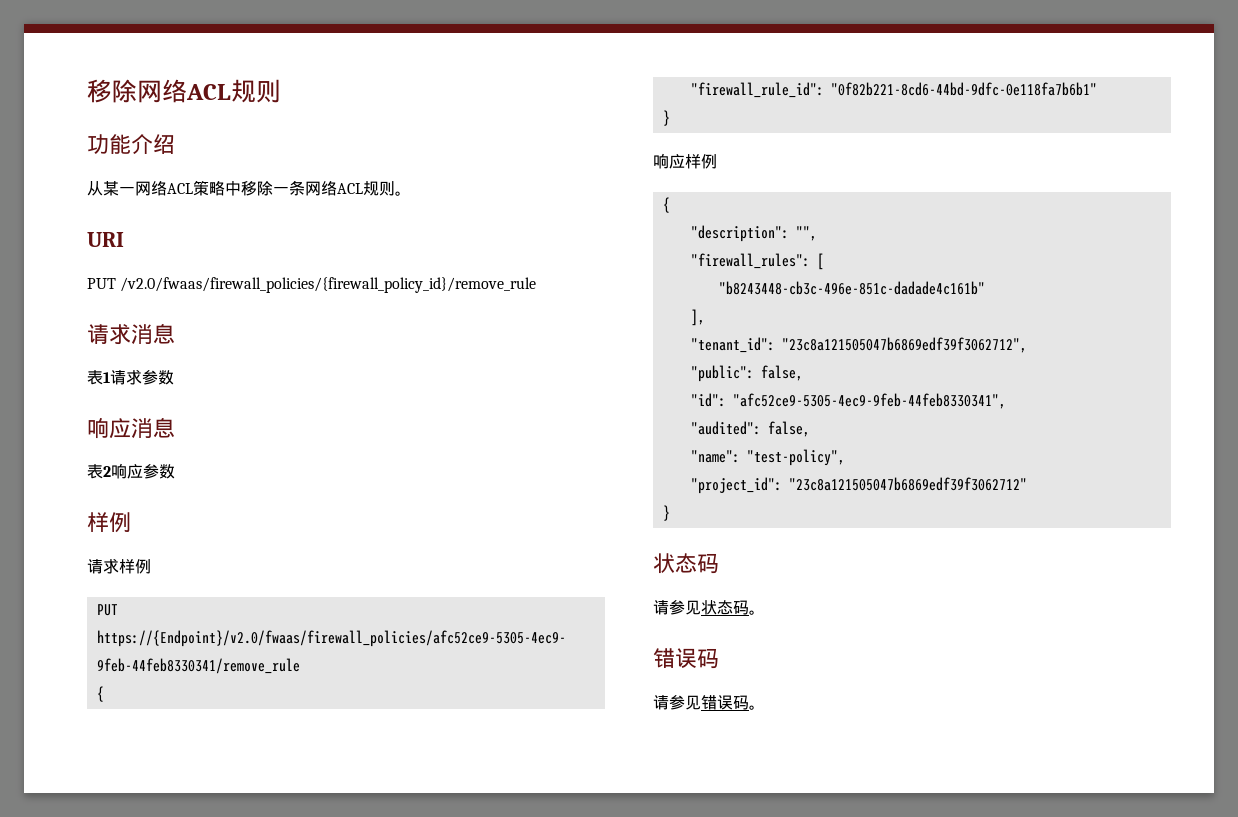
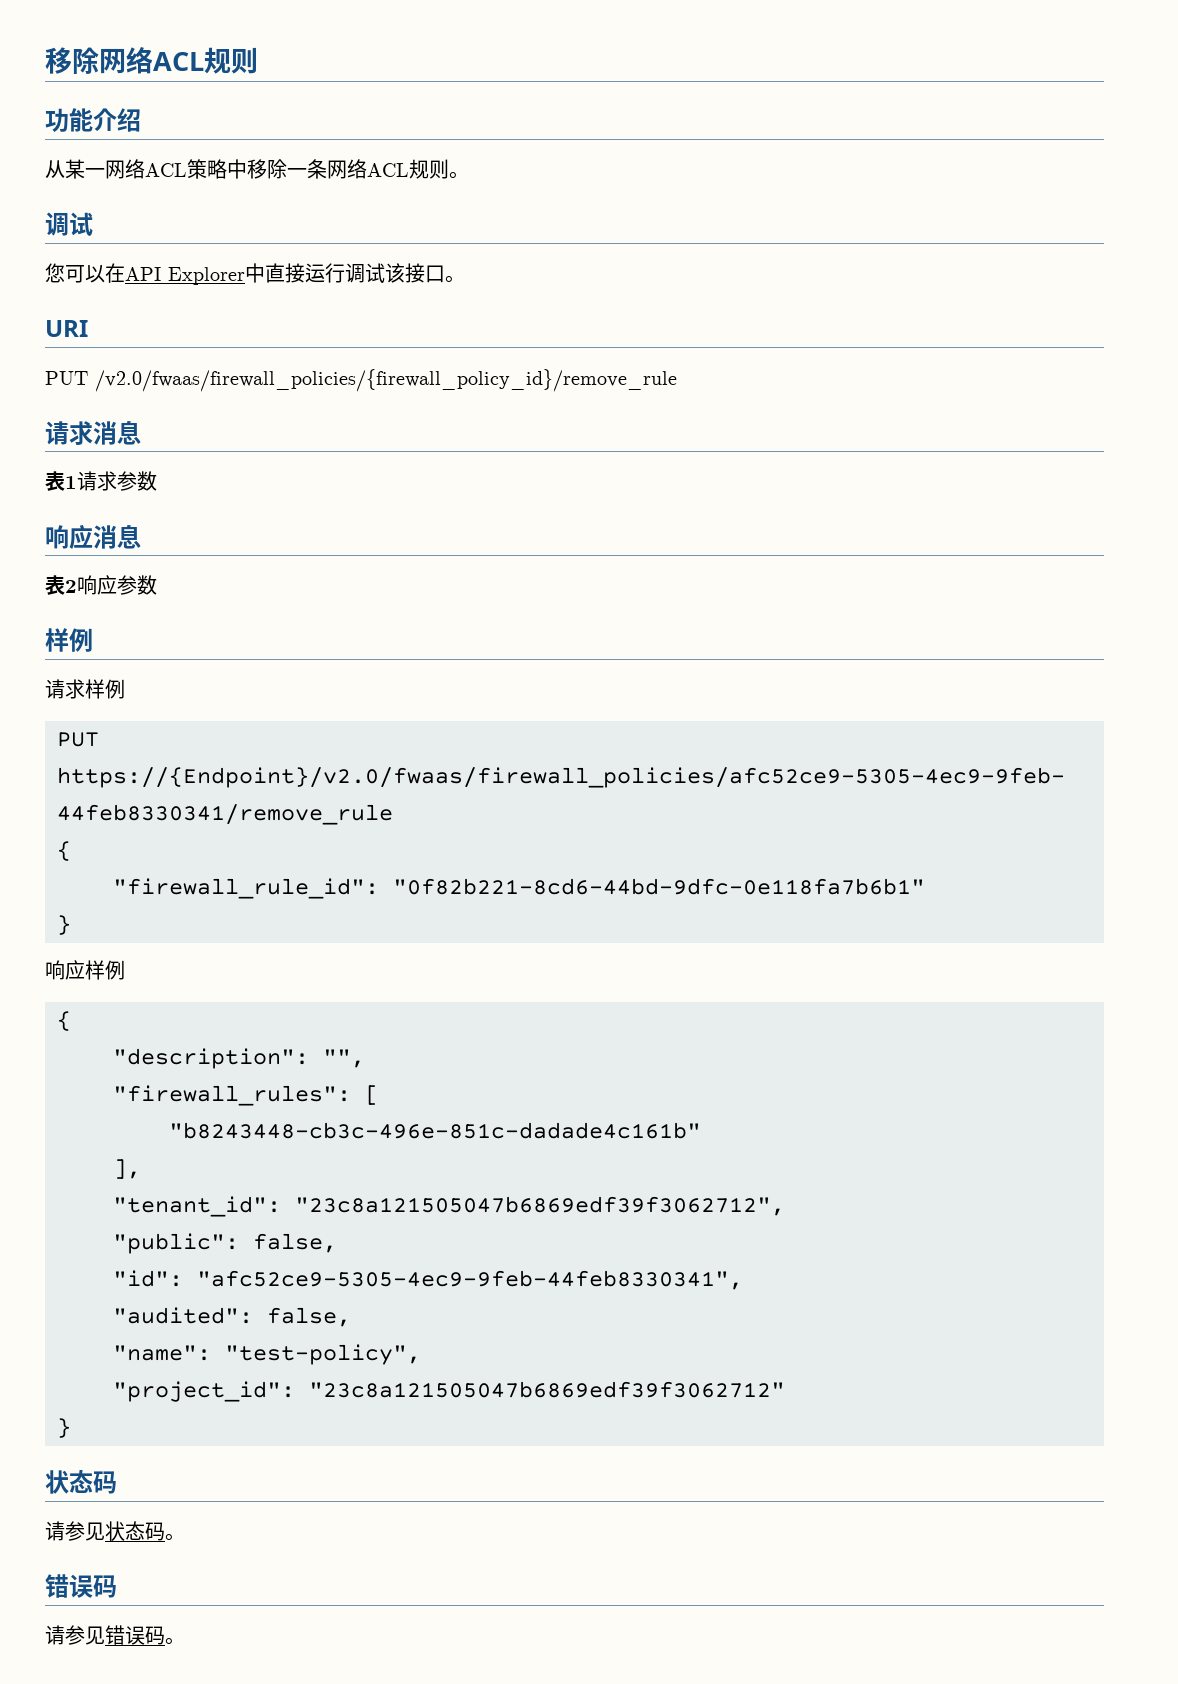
  从某一网络ACL策略中移除一条网络ACL规则。
+ 调试
+ 您可以在API Explorer中直接运行调试该接口。

